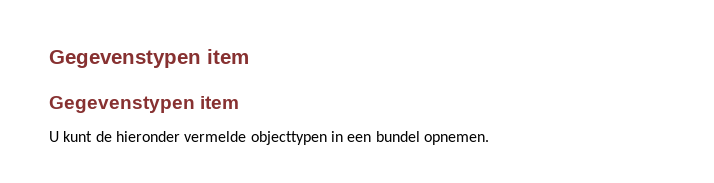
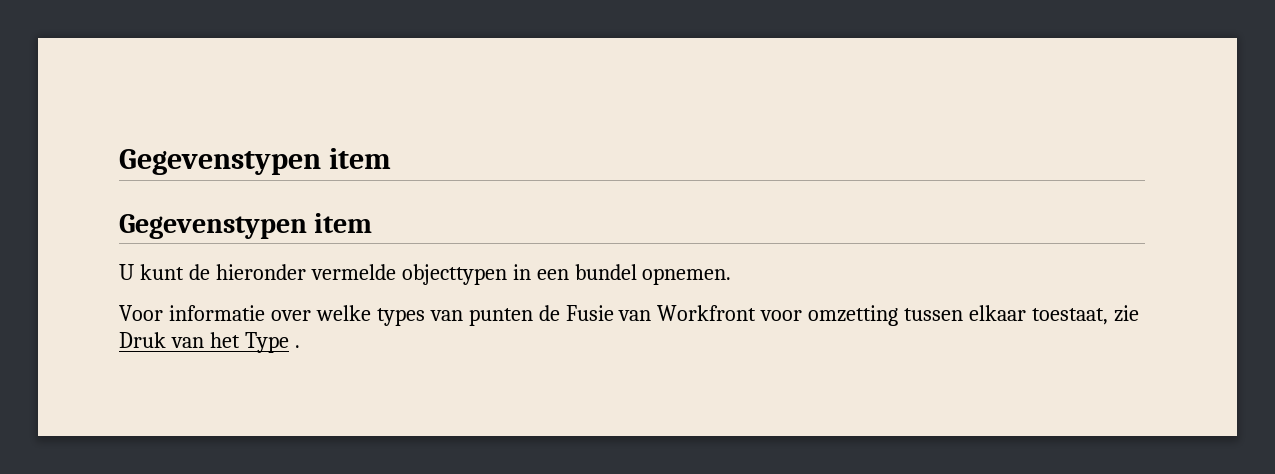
+ Voor informatie over welke types van punten de Fusie van Workfront voor omzetting tussen elkaar toestaat, zie Druk van het Type .

